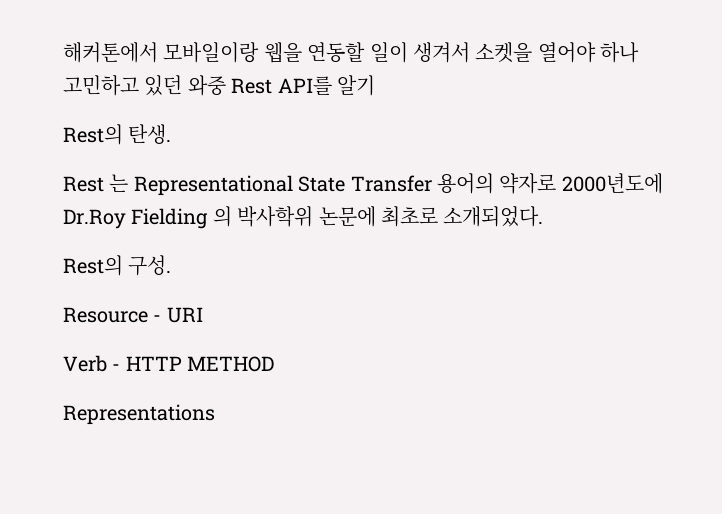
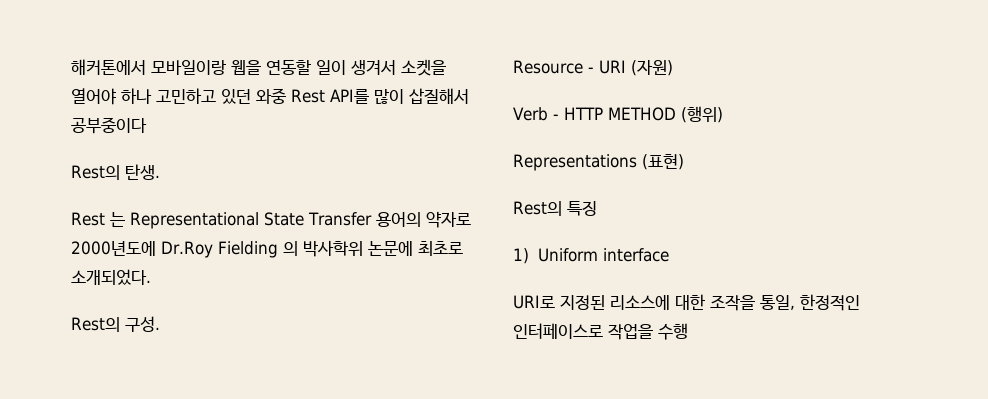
- 해커톤에서 모바일이랑 웹을 연동할 일이 생겨서 소켓을 열어야 하나 고민하고 있던 와중 Rest API를 알기
+ 해커톤에서 모바일이랑 웹을 연동할 일이 생겨서 소켓을 열어야 하나 고민하고 있던 와중 Rest API를 많이 삽질해서 공부중이다
- Resource - URI
+ Resource - URI (자원)
- Verb - HTTP METHOD
+ Verb - HTTP METHOD (행위)
- Representations
+ Representations (표현)
+ Rest의 특징
+ 1) Uniform interface
+ URI로 지정된 리소스에 대한 조작을 통일, 한정적인 인터페이스로 작업을 수행

